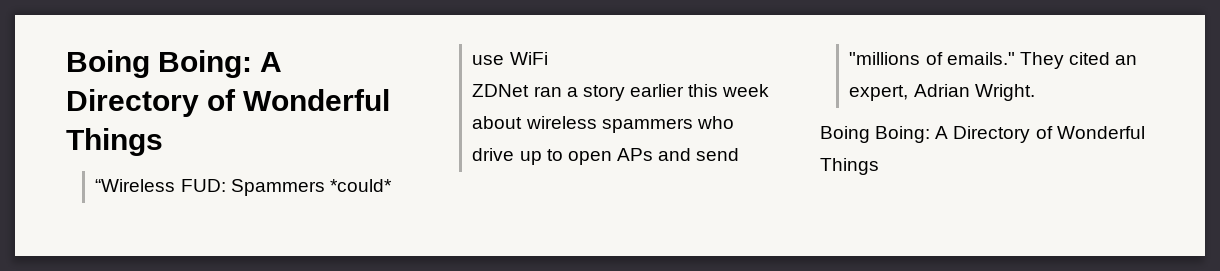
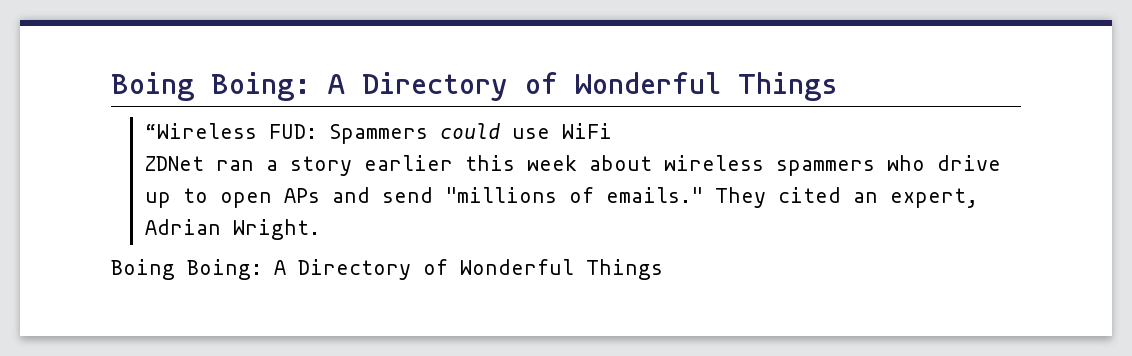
- “Wireless FUD: Spammers *could* use WiFi
+ “Wireless FUD: Spammers could use WiFi

